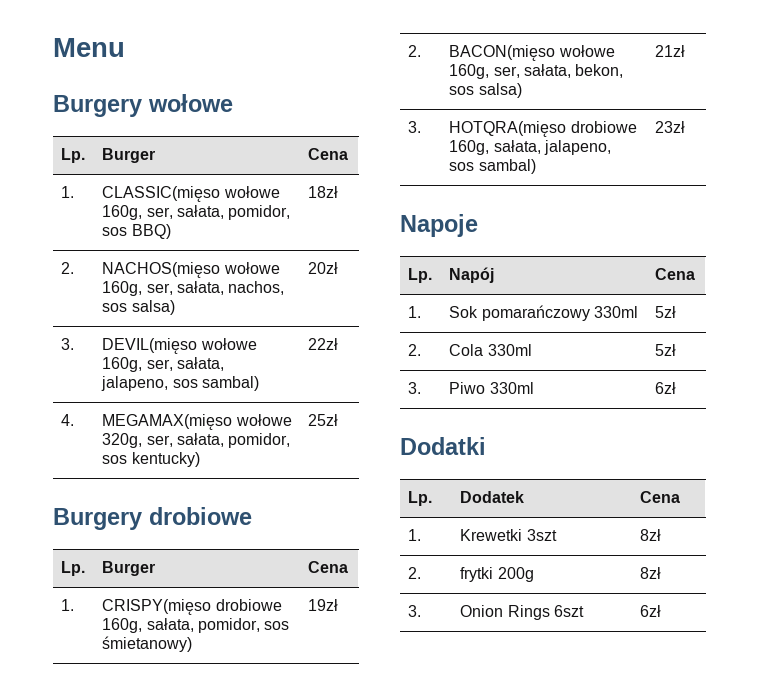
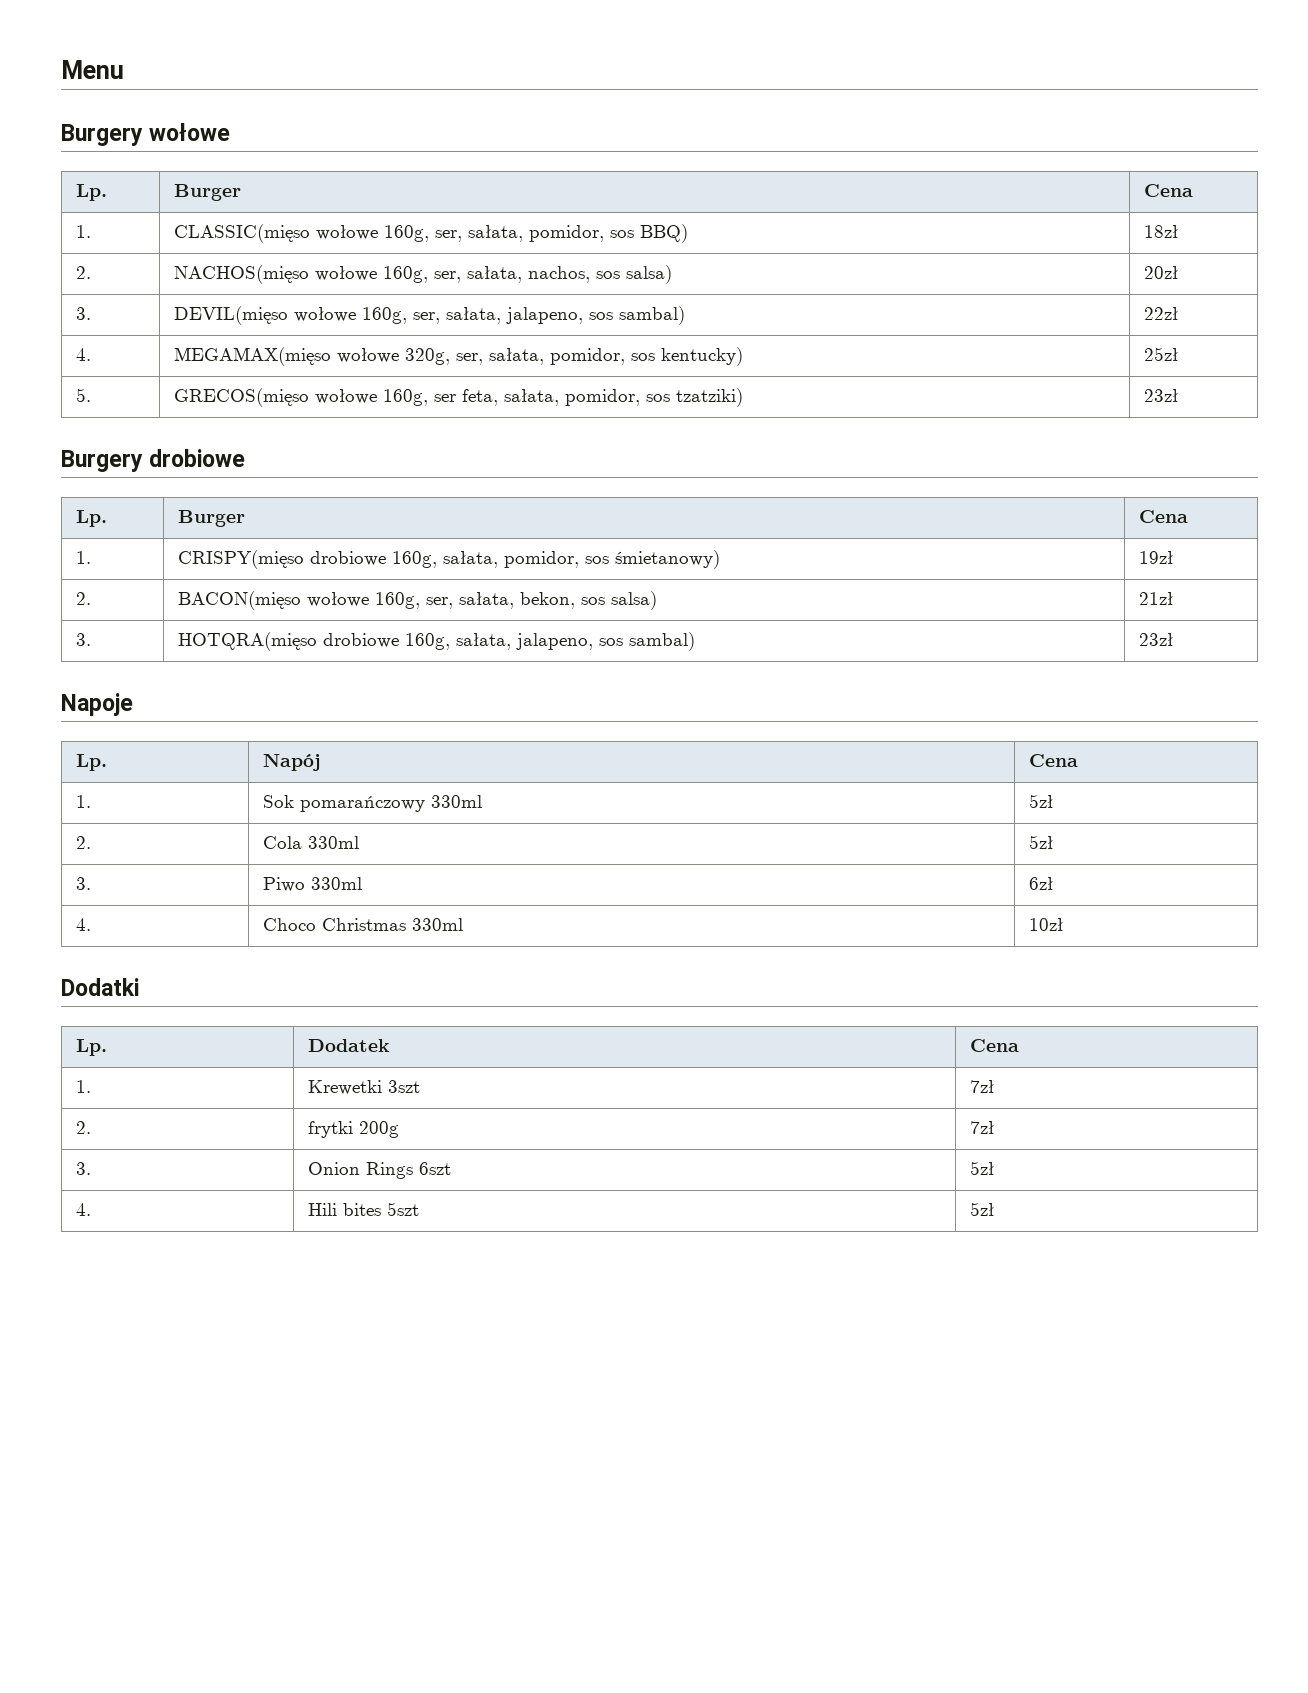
+ 5. | GRECOS(mięso wołowe 160g, ser feta, sałata, pomidor, sos tzatziki) | 23zł
+ 4. | Choco Christmas 330ml | 10zł
- 1. | Krewetki 3szt | 8zł
+ 1. | Krewetki 3szt | 7zł
- 2. | frytki 200g | 8zł
+ 2. | frytki 200g | 7zł
- 3. | Onion Rings 6szt | 6zł
+ 3. | Onion Rings 6szt | 5zł
+ 4. | Hili bites 5szt | 5zł

